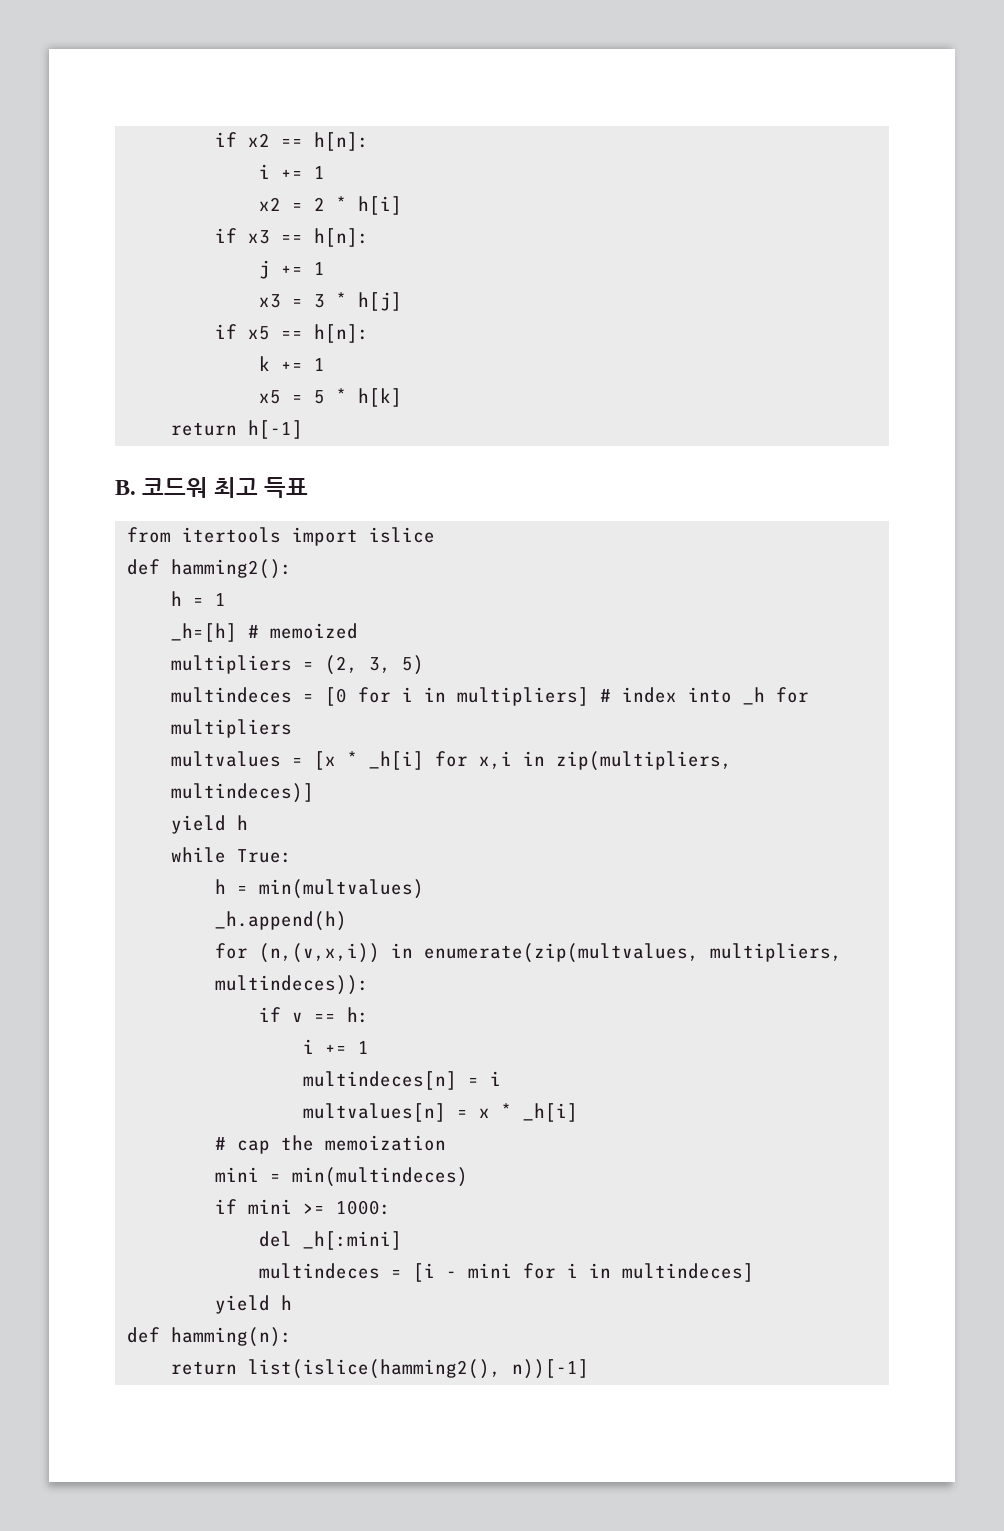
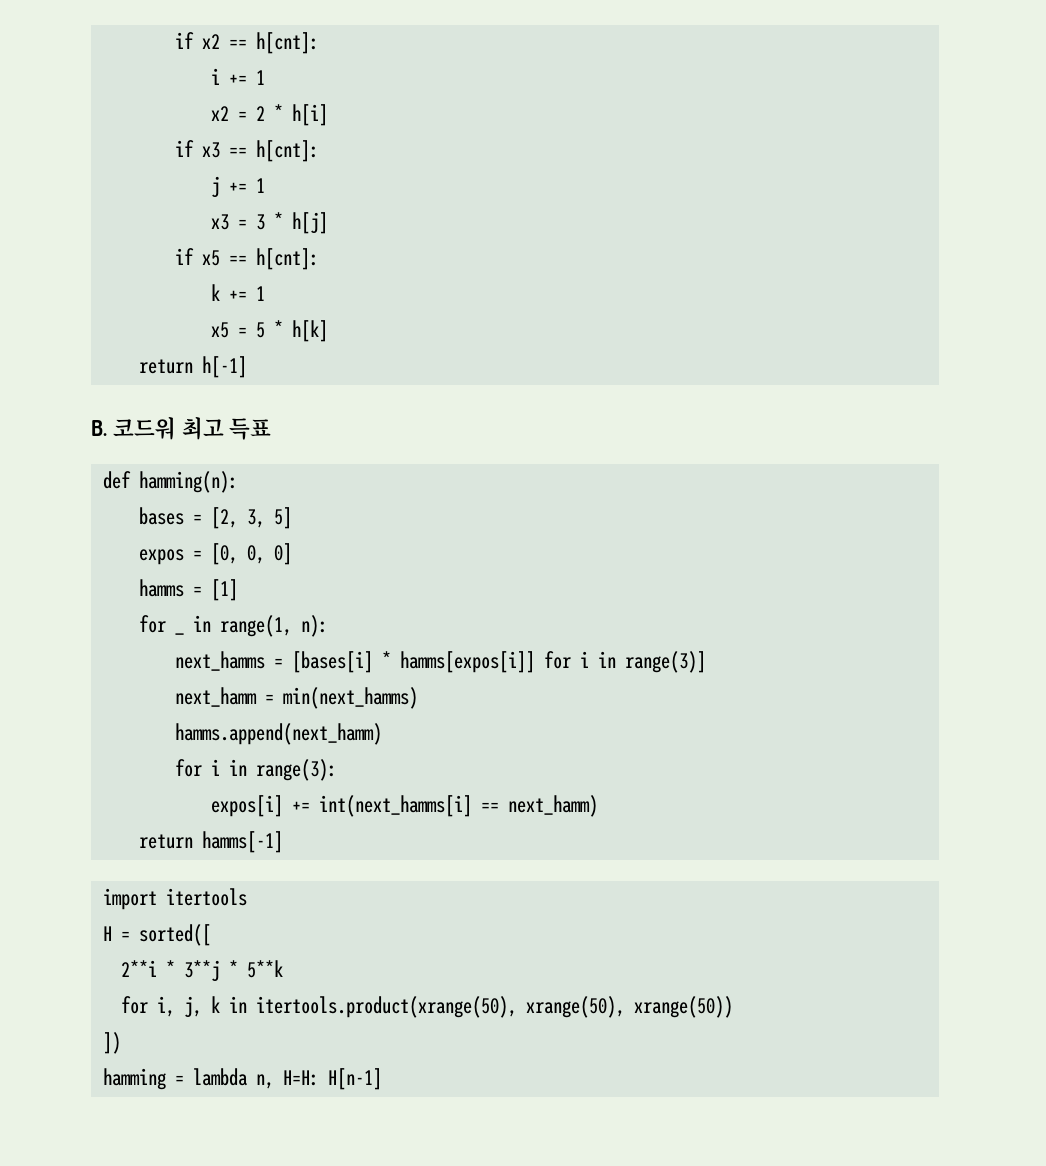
- if x2 == h[n]:
+ if x2 == h[cnt]:
- if x3 == h[n]:
+ if x3 == h[cnt]:
- if x5 == h[n]:
+ if x5 == h[cnt]:
- from itertools import islice
- def hamming2():
- h = 1
- _h=[h] # memoized
- multipliers = (2, 3, 5)
- multindeces = [0 for i in multipliers] # index into _h for multipliers
- multvalues = [x * _h[i] for x,i in zip(multipliers, multindeces)]
- yield h
- while True:
- h = min(multvalues)
- _h.append(h)
- for (n,(v,x,i)) in enumerate(zip(multvalues, multipliers, multindeces)):
- if v == h:
- i += 1
- multindeces[n] = i
- multvalues[n] = x * _h[i]
- # cap the memoization
- mini = min(multindeces)
- if mini >= 1000:
- del _h[:mini]
- multindeces = [i - mini for i in multindeces]
- yield h
  def hamming(n):
- return list(islice(hamming2(), n))[-1]
+ bases = [2, 3, 5]
+ expos = [0, 0, 0]
+ hamms = [1]
+ for _ in range(1, n):
+ next_hamms = [bases[i] * hamms[expos[i]] for i in range(3)]
+ next_hamm = min(next_hamms)
+ hamms.append(next_hamm)
+ for i in range(3):
+ expos[i] += int(next_hamms[i] == next_hamm)
+ return hamms[-1]
+ import itertools
+ H = sorted([
+ 2**i * 3**j * 5**k
+ for i, j, k in itertools.product(xrange(50), xrange(50), xrange(50))
+ ])
+ hamming = lambda n, H=H: H[n-1]

